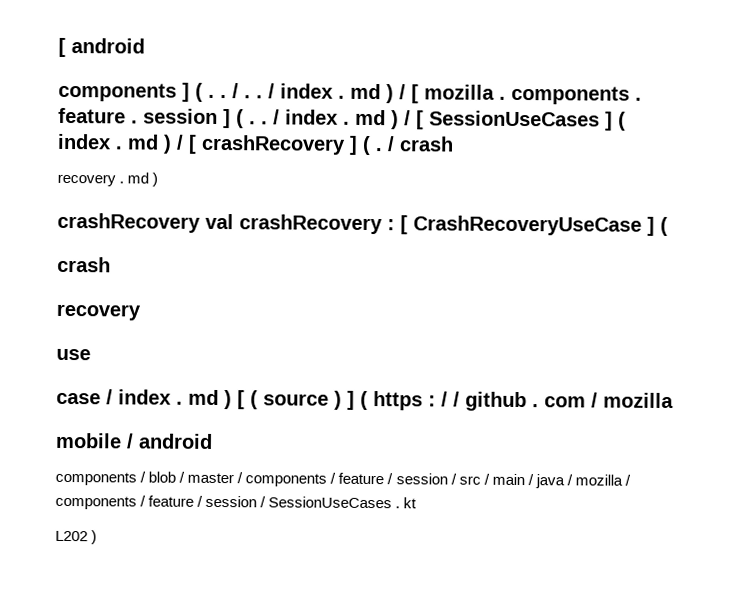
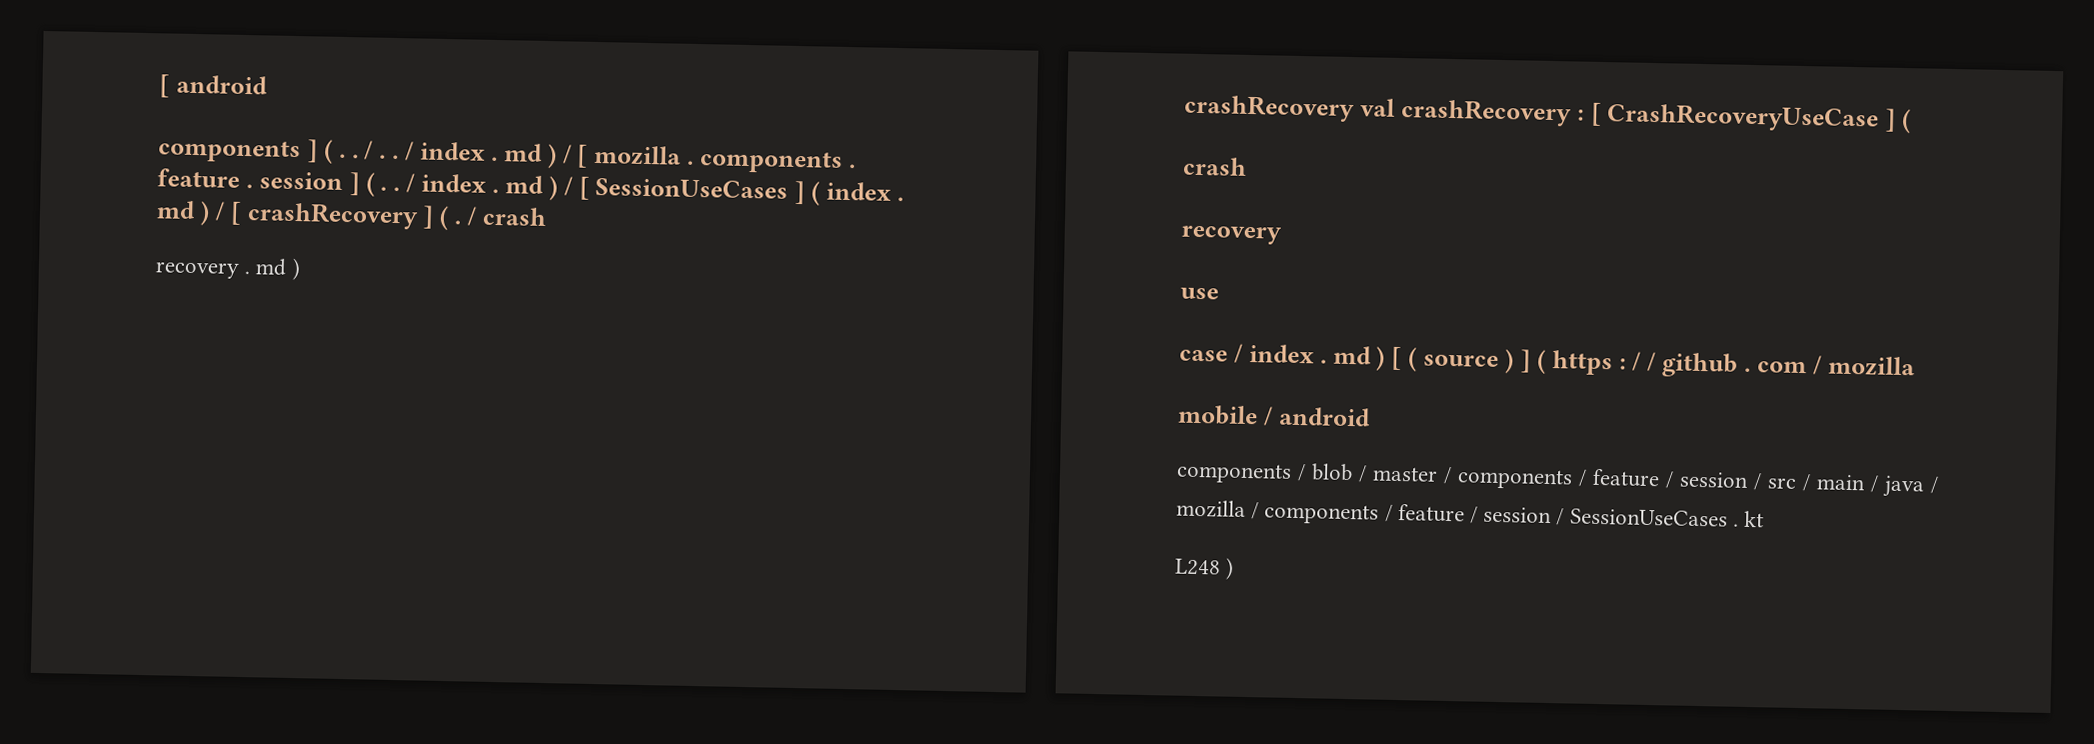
- L202 )
+ L248 )

